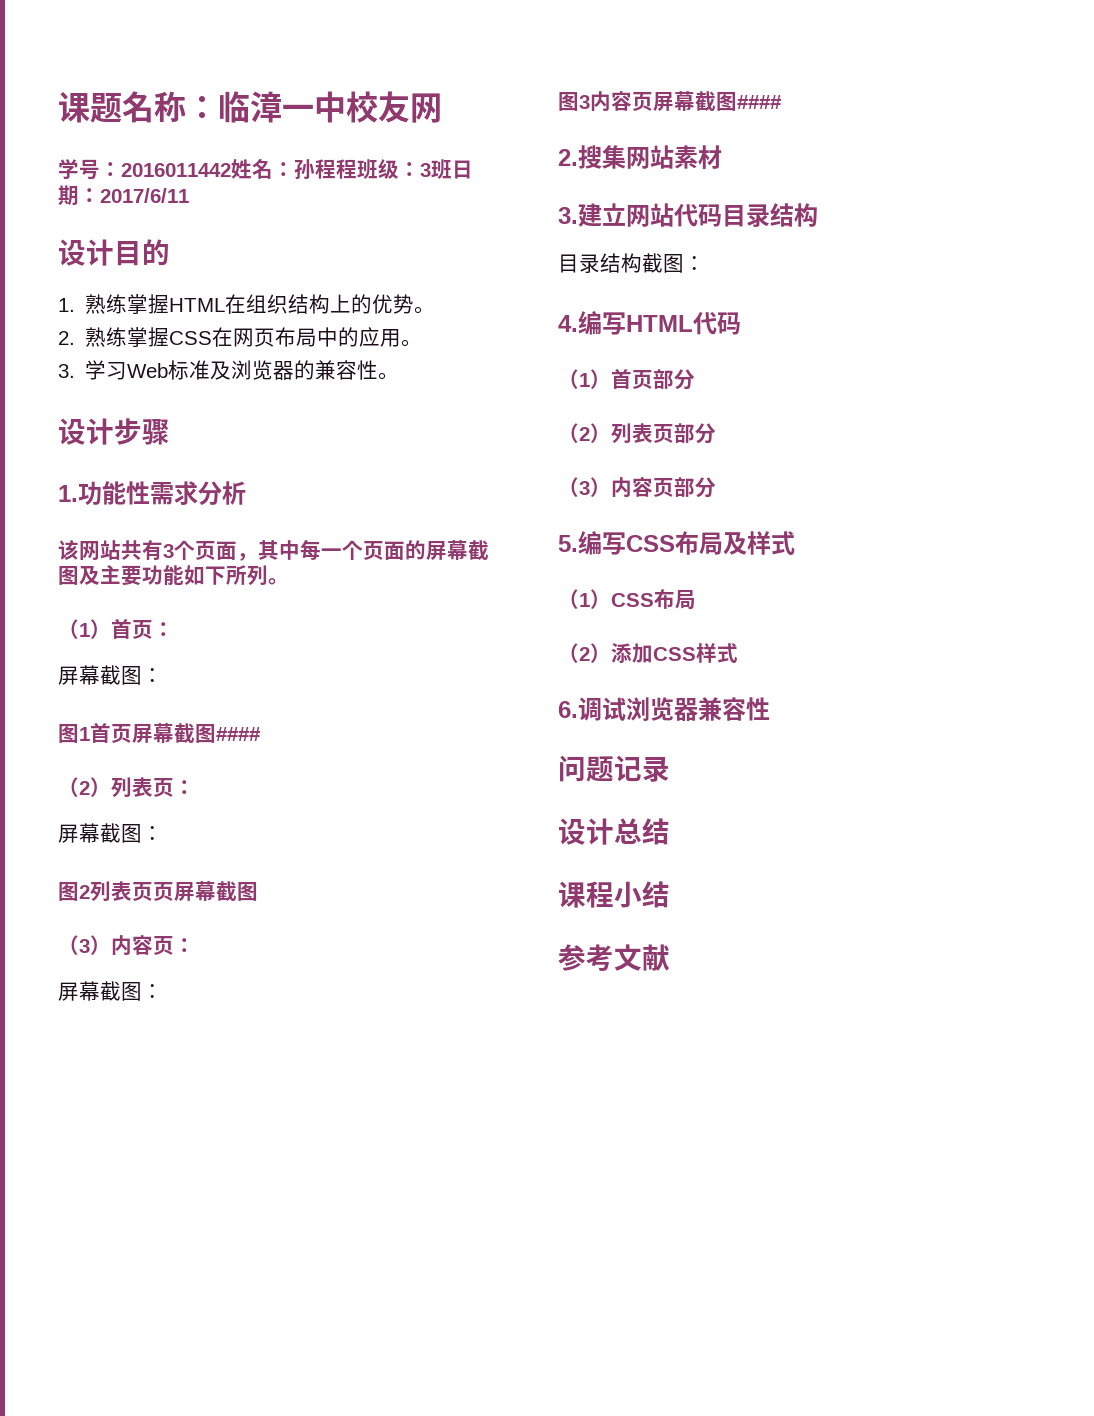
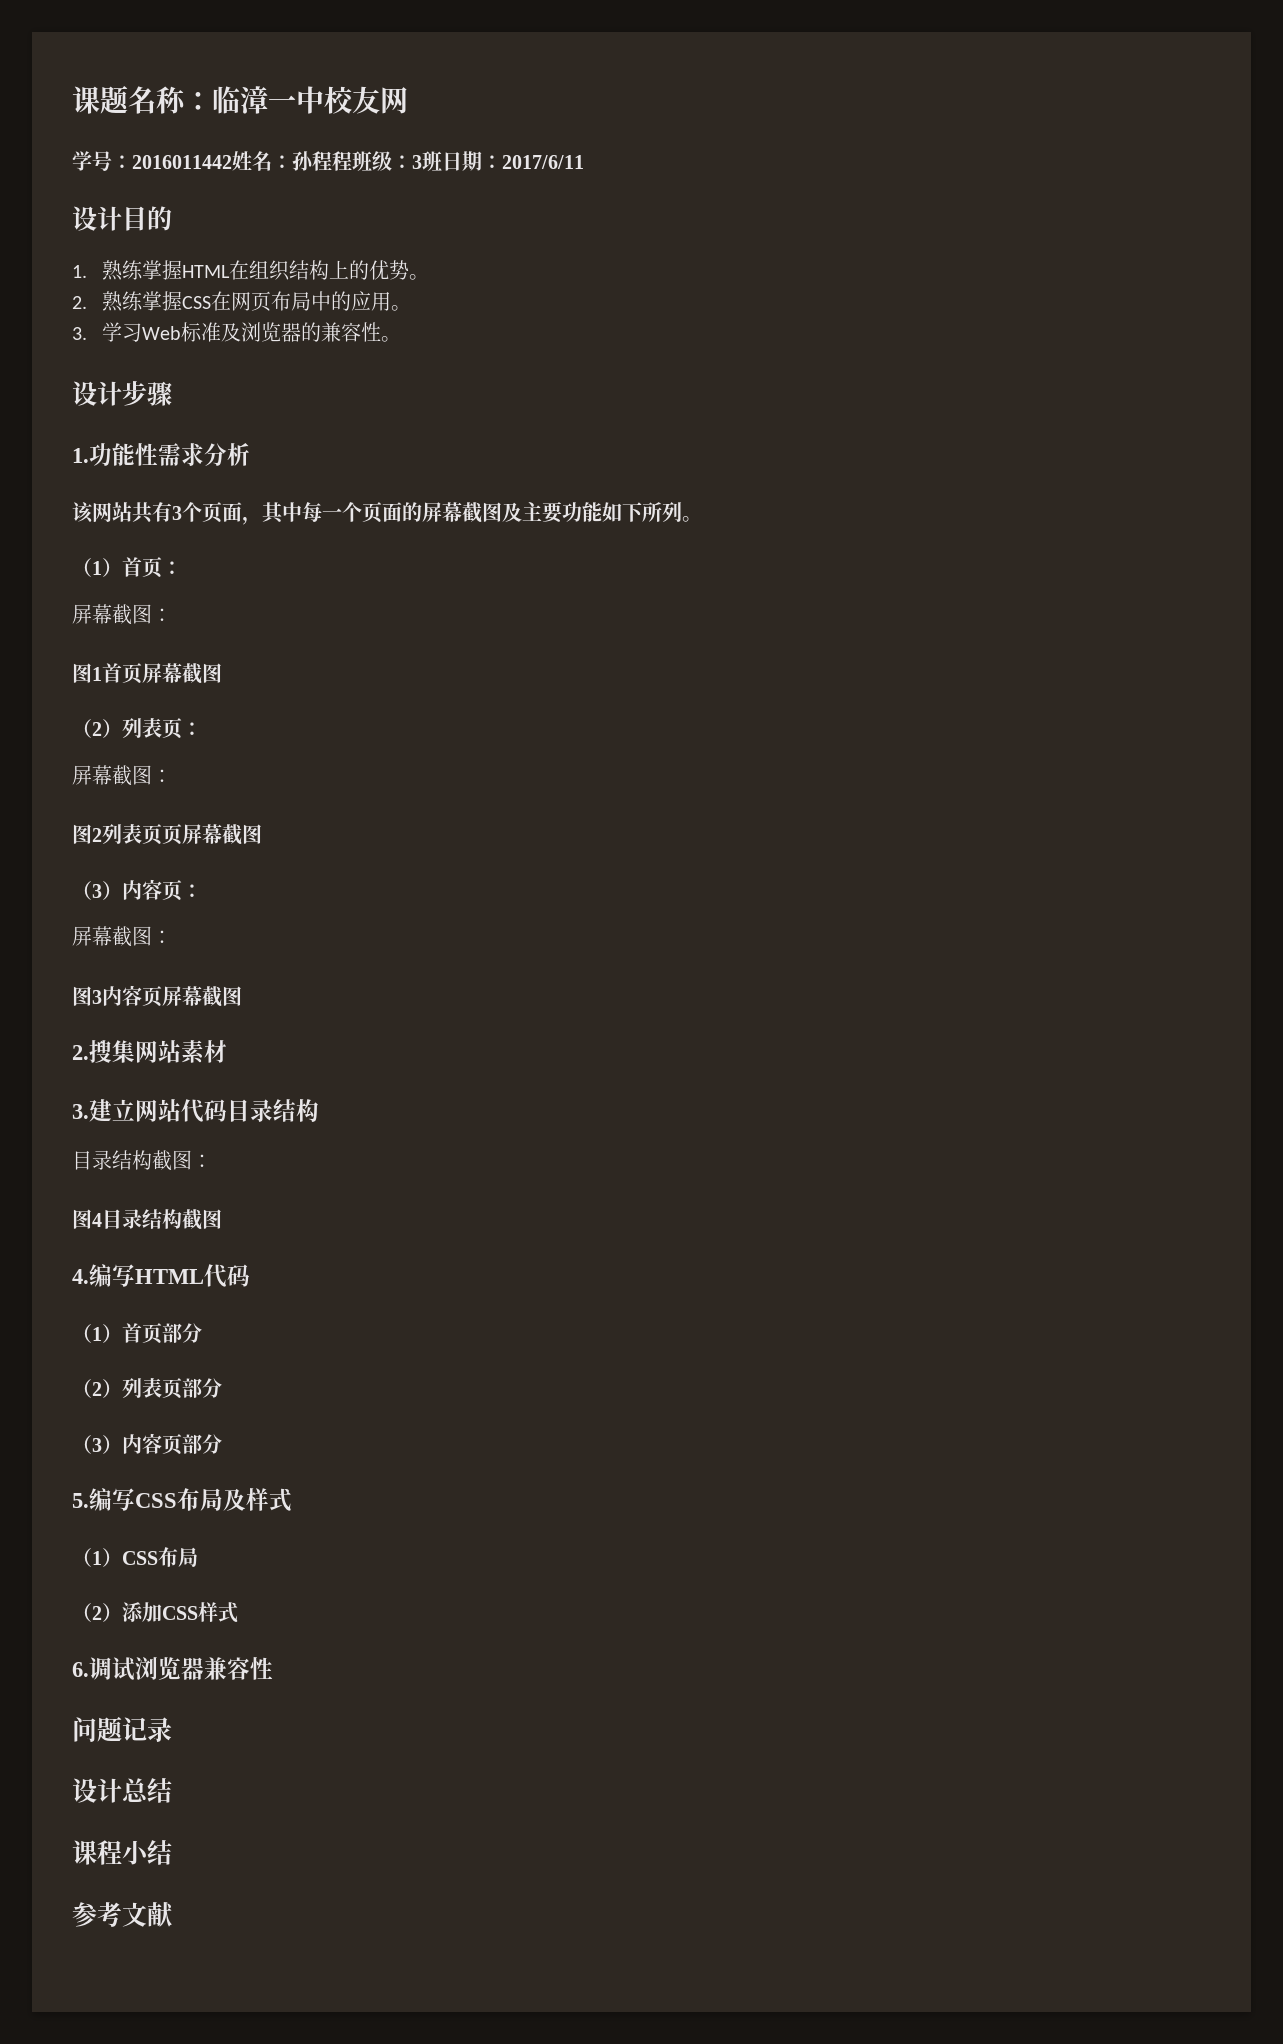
- 图1首页屏幕截图####
+ 图1首页屏幕截图
- 图3内容页屏幕截图####
+ 图3内容页屏幕截图
+ 图4目录结构截图

